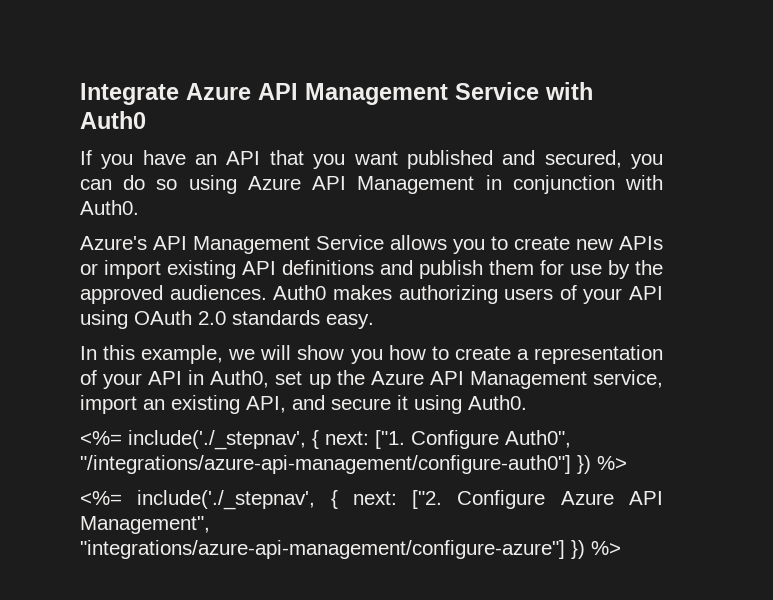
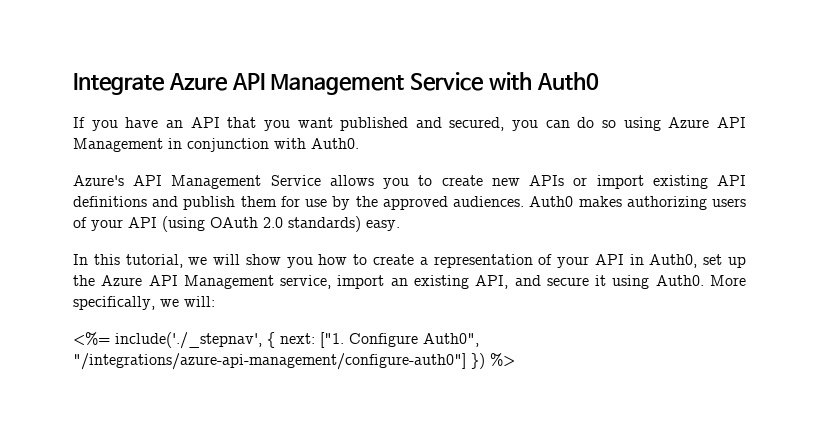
- Auth0 makes authorizing users of your API using OAuth 2.0 standards easy.
+ Auth0 makes authorizing users of your API (using OAuth 2.0 standards) easy.
- In this example, we will show you how to create a representation of your API in Auth0, set up the Azure API Management service, import an existing API, and secure it using Auth0.
+ In this tutorial, we will show you how to create a representation of your API in Auth0, set up the Azure API Management service, import an existing API, and secure it using Auth0. More specifically, we will:
- <%= include('./_stepnav', { next: ["2. Configure Azure API Management", "integrations/azure-api-management/configure-azure"] }) %>

